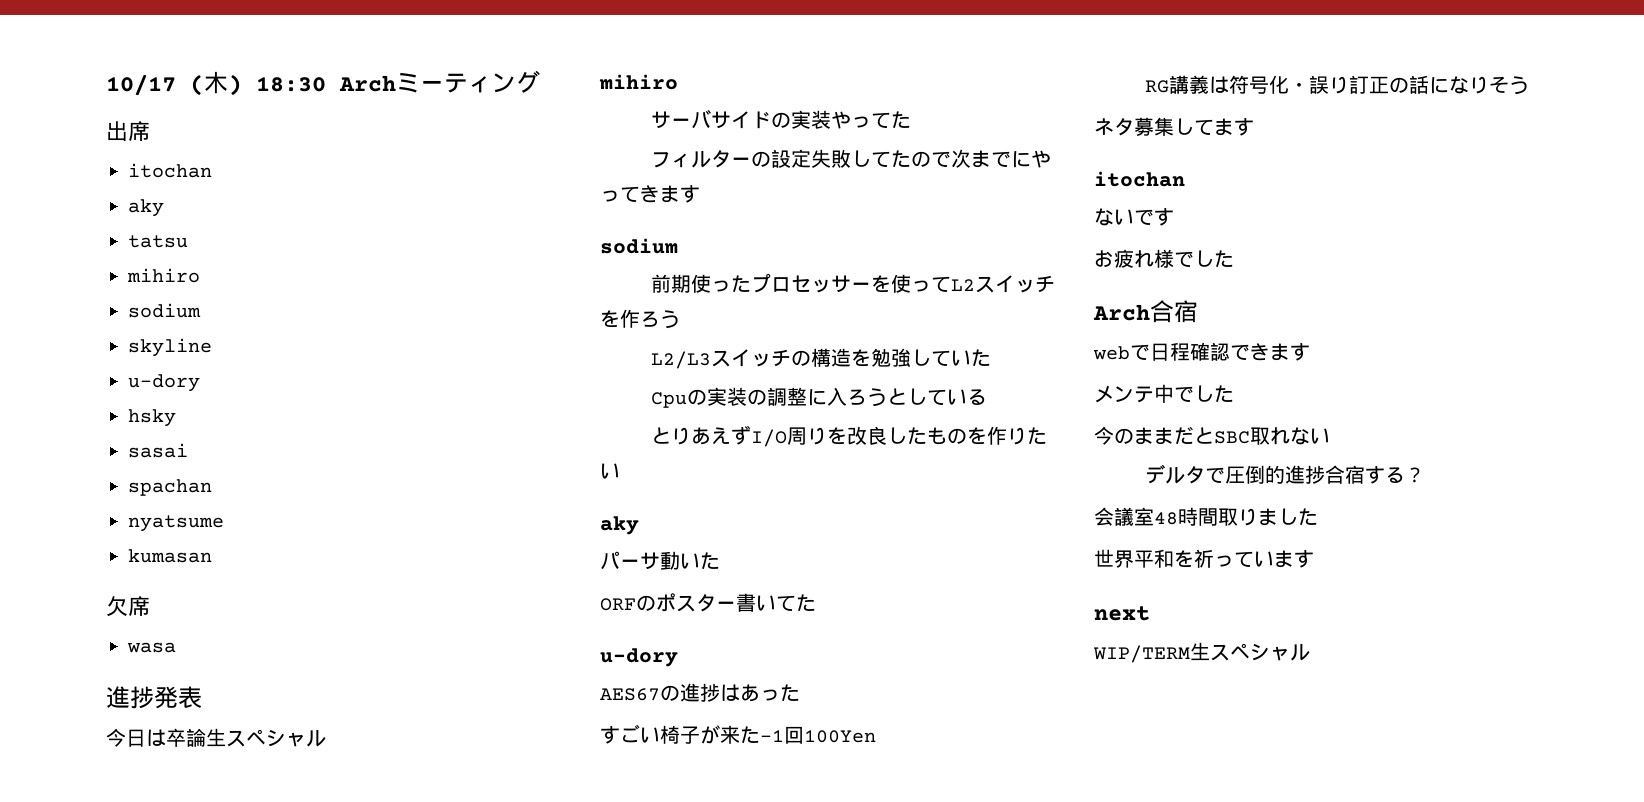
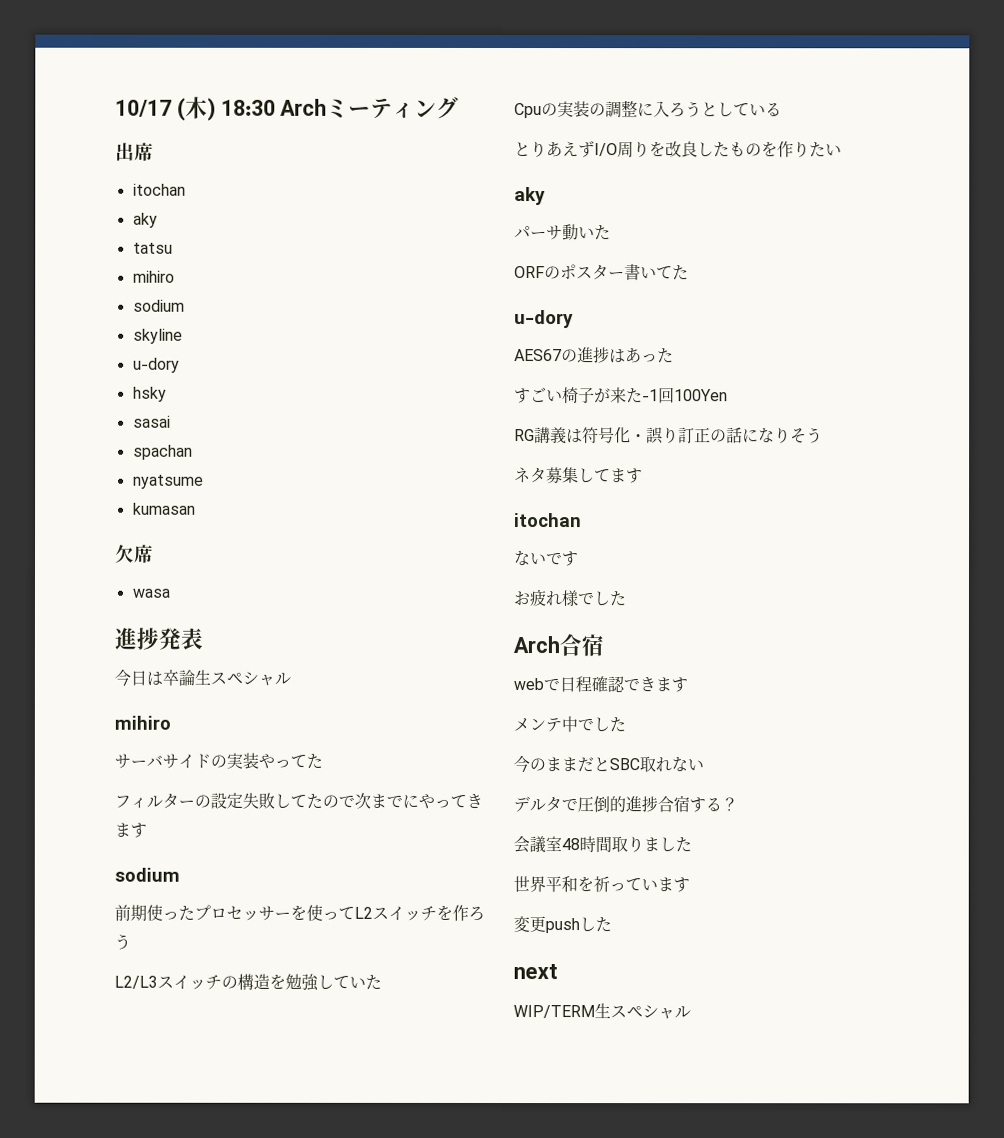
+ 変更pushした

